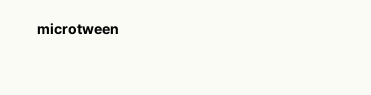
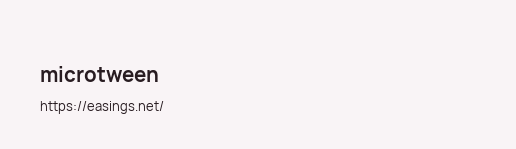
+ https://easings.net/

